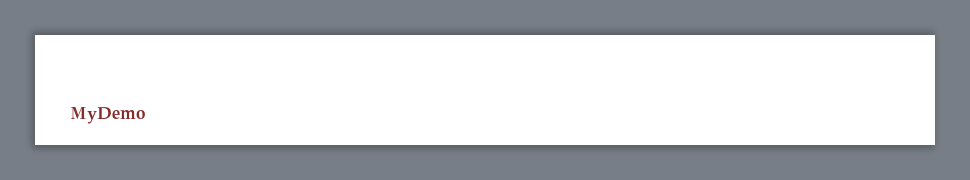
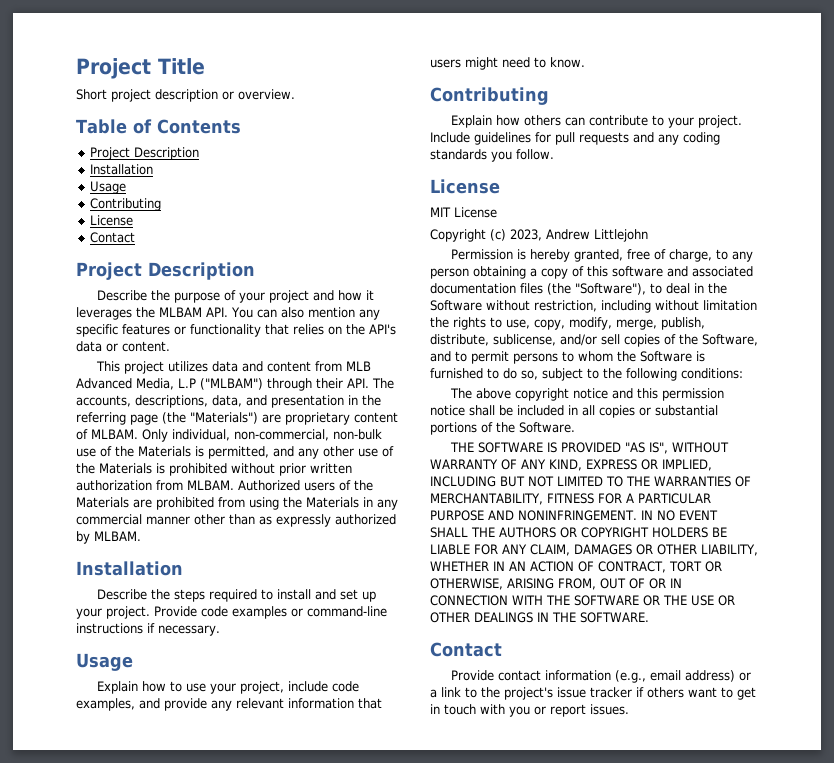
- MyDemo
+ Project Title
+ Short project description or overview.
+ Table of Contents
+ Project Description
+ Installation
+ Usage
+ Contributing
+ License
+ Contact
+ Project Description
+ Describe the purpose of your project and how it leverages the MLBAM API. You can also mention any specific features or functionality that relies on the API's data or content.
+ This project utilizes data and content from MLB Advanced Media, L.P ("MLBAM") through their API. The accounts, descriptions, data, and presentation in the referring page (the "Materials") are proprietary content of MLBAM. Only individual, non-commercial, non-bulk use of the Materials is permitted, and any other use of the Materials is prohibited without prior written authorization from MLBAM. Authorized users of the Materials are prohibited from using the Materials in any commercial manner other than as expressly authorized by MLBAM.
+ Installation
+ Describe the steps required to install and set up your project. Provide code examples or command-line instructions if necessary.
+ Usage
+ Explain how to use your project, include code examples, and provide any relevant information that users might need to know.
+ Contributing
+ Explain how others can contribute to your project. Include guidelines for pull requests and any coding standards you follow.
+ License
+ MIT License
+ Copyright (c) 2023, Andrew Littlejohn
+ Permission is hereby granted, free of charge, to any person obtaining a copy of this software and associated documentation files (the "Software"), to deal in the Software without restriction, including without limitation the rights to use, copy, modify, merge, publish, distribute, sublicense, and/or sell copies of the Software, and to permit persons to whom the Software is furnished to do so, subject to the following conditions:
+ The above copyright notice and this permission notice shall be included in all copies or substantial portions of the Software.
+ THE SOFTWARE IS PROVIDED "AS IS", WITHOUT WARRANTY OF ANY KIND, EXPRESS OR IMPLIED, INCLUDING BUT NOT LIMITED TO THE WARRANTIES OF MERCHANTABILITY, FITNESS FOR A PARTICULAR PURPOSE AND NONINFRINGEMENT. IN NO EVENT SHALL THE AUTHORS OR COPYRIGHT HOLDERS BE LIABLE FOR ANY CLAIM, DAMAGES OR OTHER LIABILITY, WHETHER IN AN ACTION OF CONTRACT, TORT OR OTHERWISE, ARISING FROM, OUT OF OR IN CONNECTION WITH THE SOFTWARE OR THE USE OR OTHER DEALINGS IN THE SOFTWARE.
+ Contact
+ Provide contact information (e.g., email address) or a link to the project's issue tracker if others want to get in touch with you or report issues.

